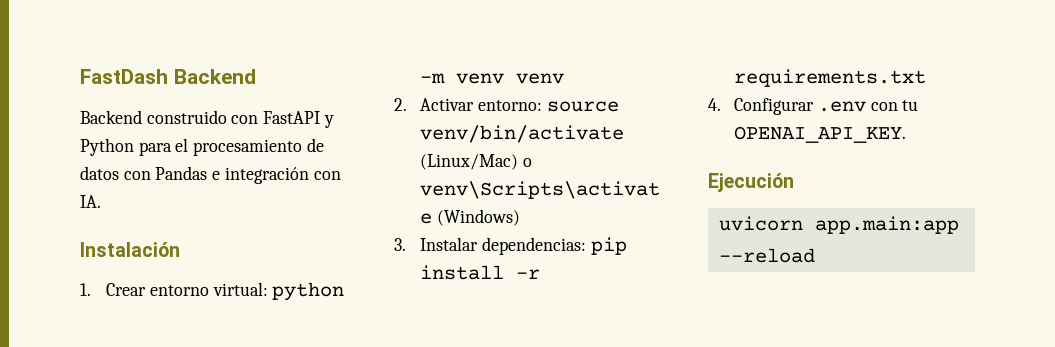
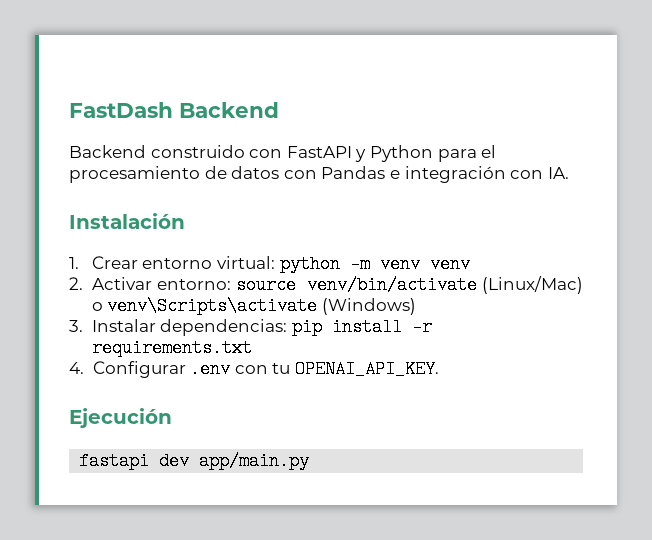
- uvicorn app.main:app --reload
+ fastapi dev app/main.py

